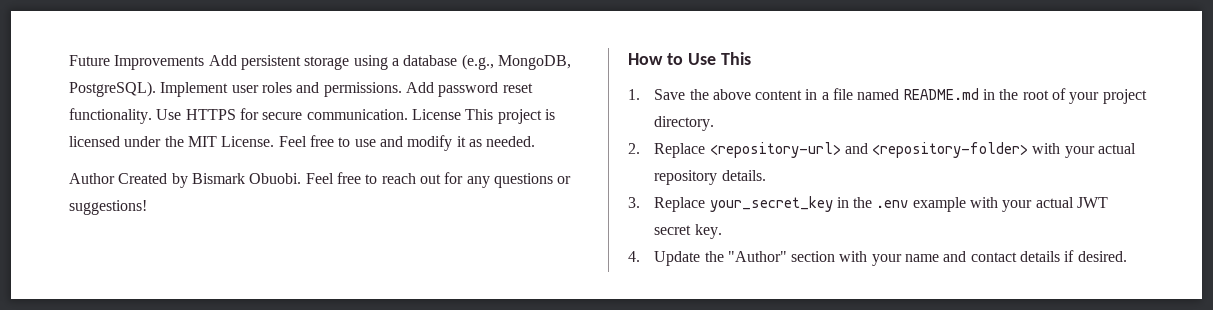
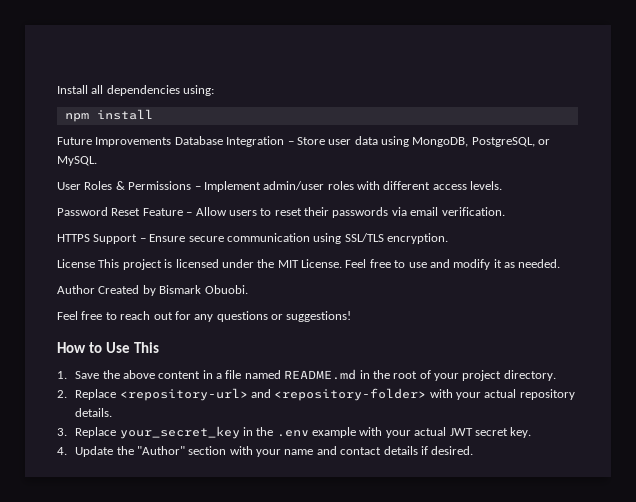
- Future Improvements Add persistent storage using a database (e.g., MongoDB, PostgreSQL). Implement user roles and permissions. Add password reset functionality. Use HTTPS for secure communication. License This project is licensed under the MIT License.
+ Install all dependencies using:
+ npm install
+ Future Improvements Database Integration – Store user data using MongoDB, PostgreSQL, or MySQL.
+ User Roles & Permissions – Implement admin/user roles with different access levels.
+ Password Reset Feature – Allow users to reset their passwords via email verification.
+ HTTPS Support – Ensure secure communication using SSL/TLS encryption.
+ License This project is licensed under the MIT License.
- Author Created by Bismark Obuobi. Feel free to reach out for any questions or suggestions!
+ Author Created by Bismark Obuobi.
+ Feel free to reach out for any questions or suggestions!

